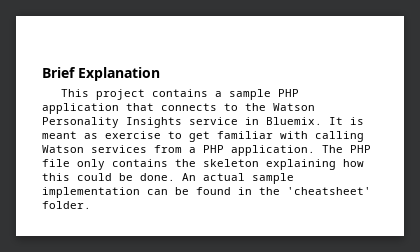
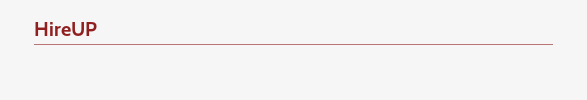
- Brief Explanation
- This project contains a sample PHP application that connects to the Watson Personality Insights service in Bluemix. It is meant as exercise to get familiar with calling Watson services from a PHP application. The PHP file only contains the skeleton explaining how this could be done. An actual sample implementation can be found in the 'cheatsheet' folder.
+ HireUP

